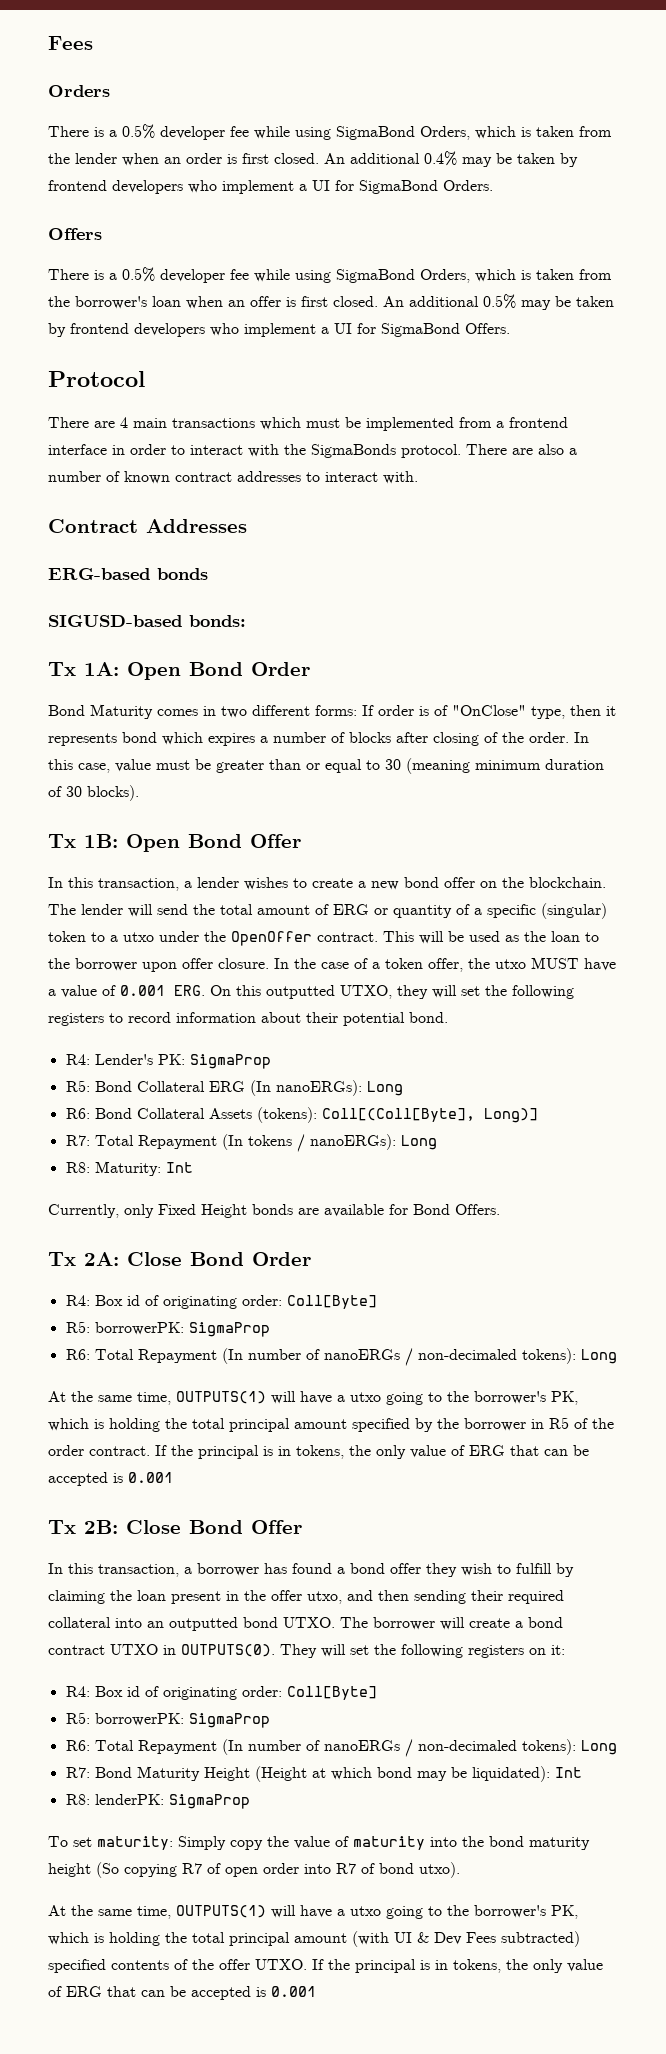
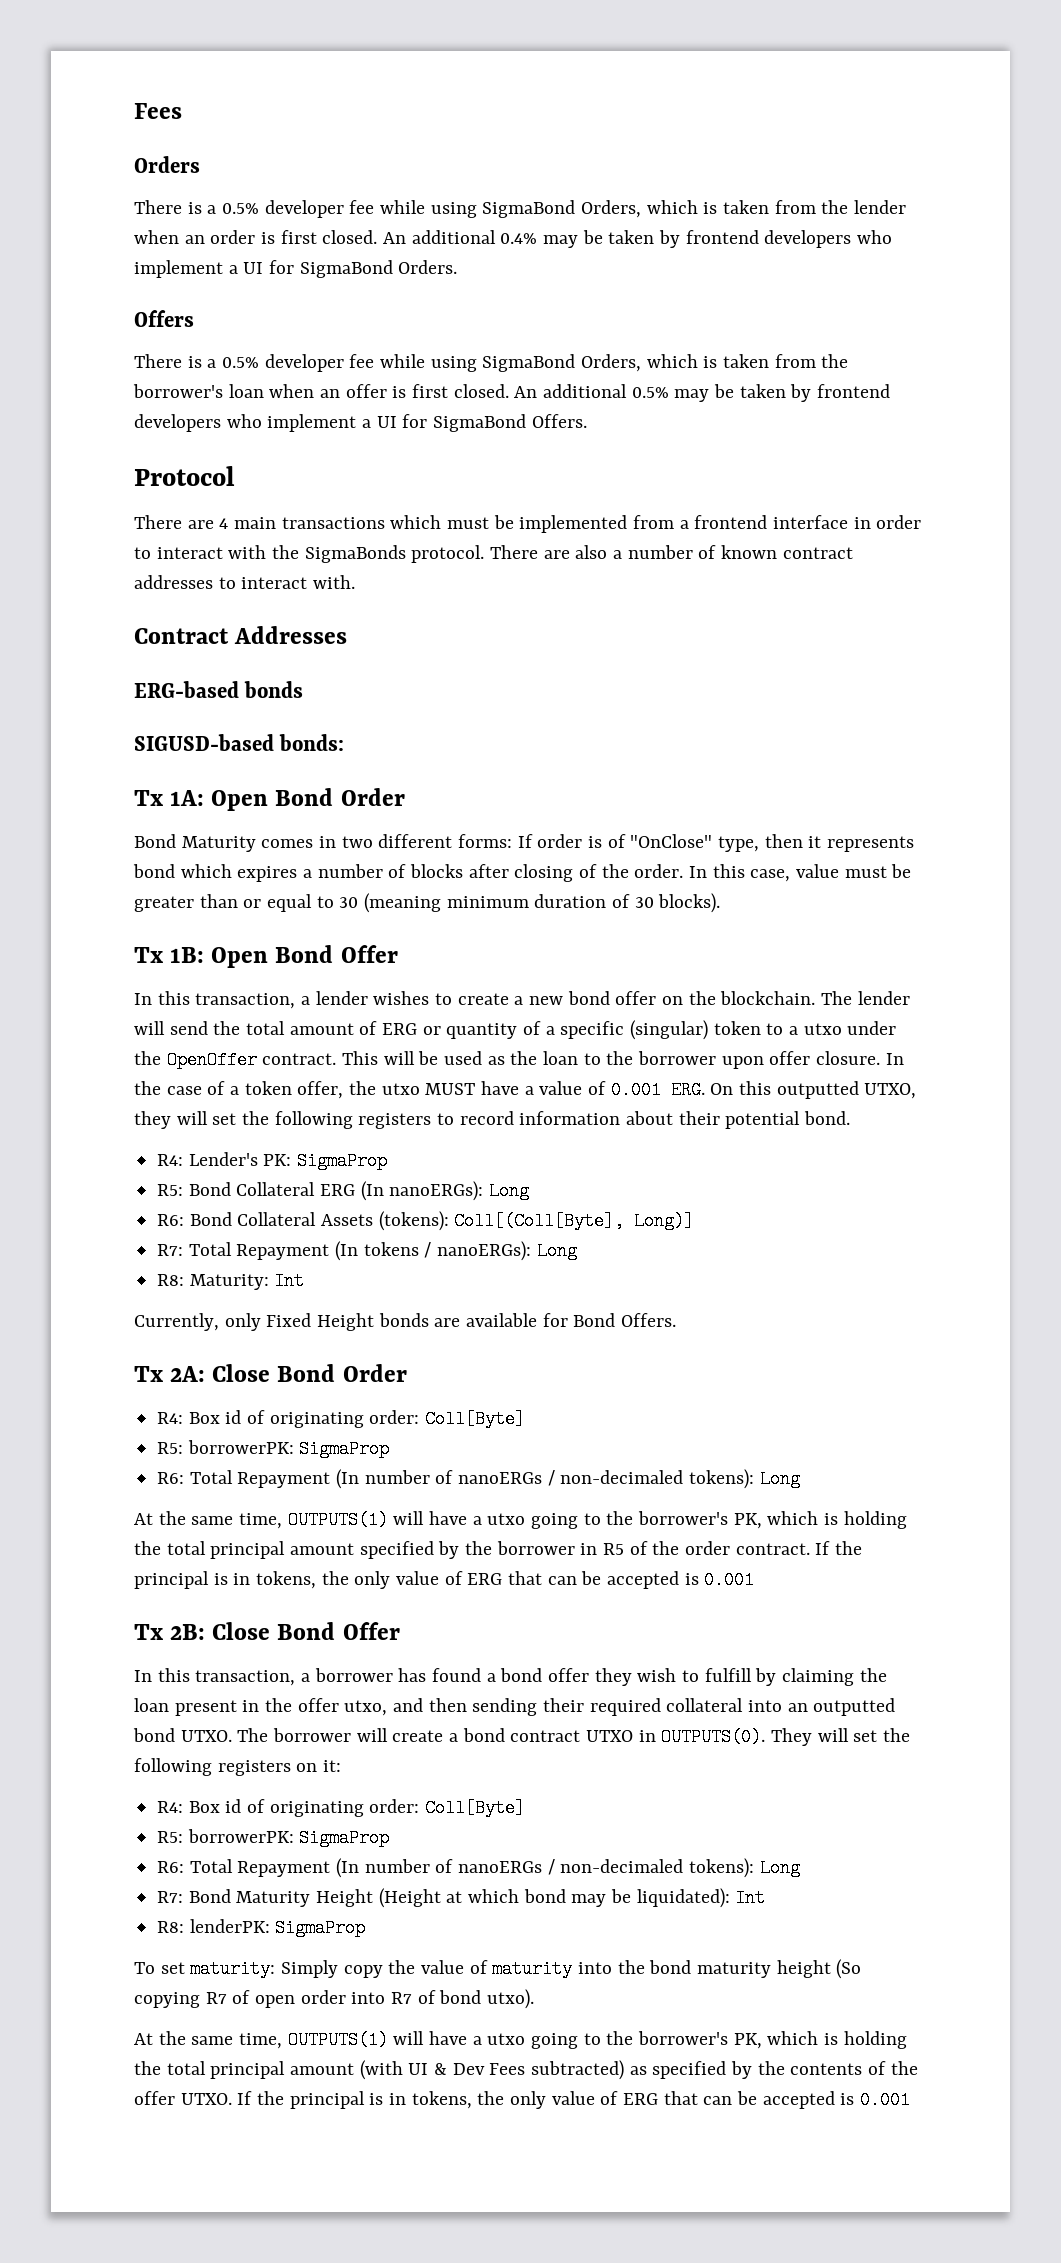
- At the same time, OUTPUTS(1) will have a utxo going to the borrower's PK, which is holding the total principal amount (with UI & Dev Fees subtracted) specified contents of the offer UTXO.
+ At the same time, OUTPUTS(1) will have a utxo going to the borrower's PK, which is holding the total principal amount (with UI & Dev Fees subtracted) as specified by the contents of the offer UTXO.

